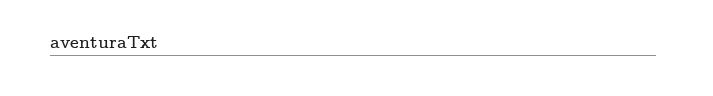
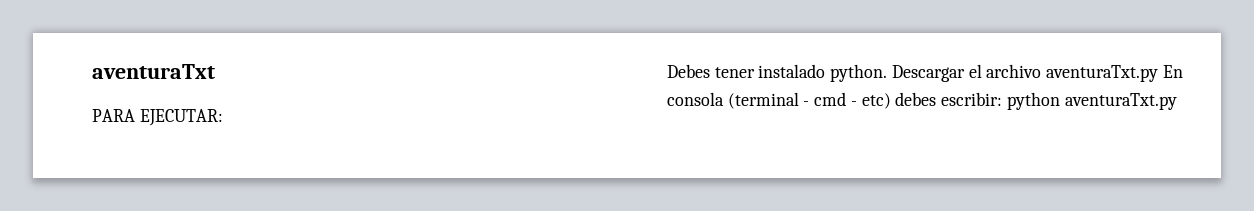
+ PARA EJECUTAR:
+ Debes tener instalado python. Descargar el archivo aventuraTxt.py En consola (terminal - cmd - etc) debes escribir: python aventuraTxt.py

